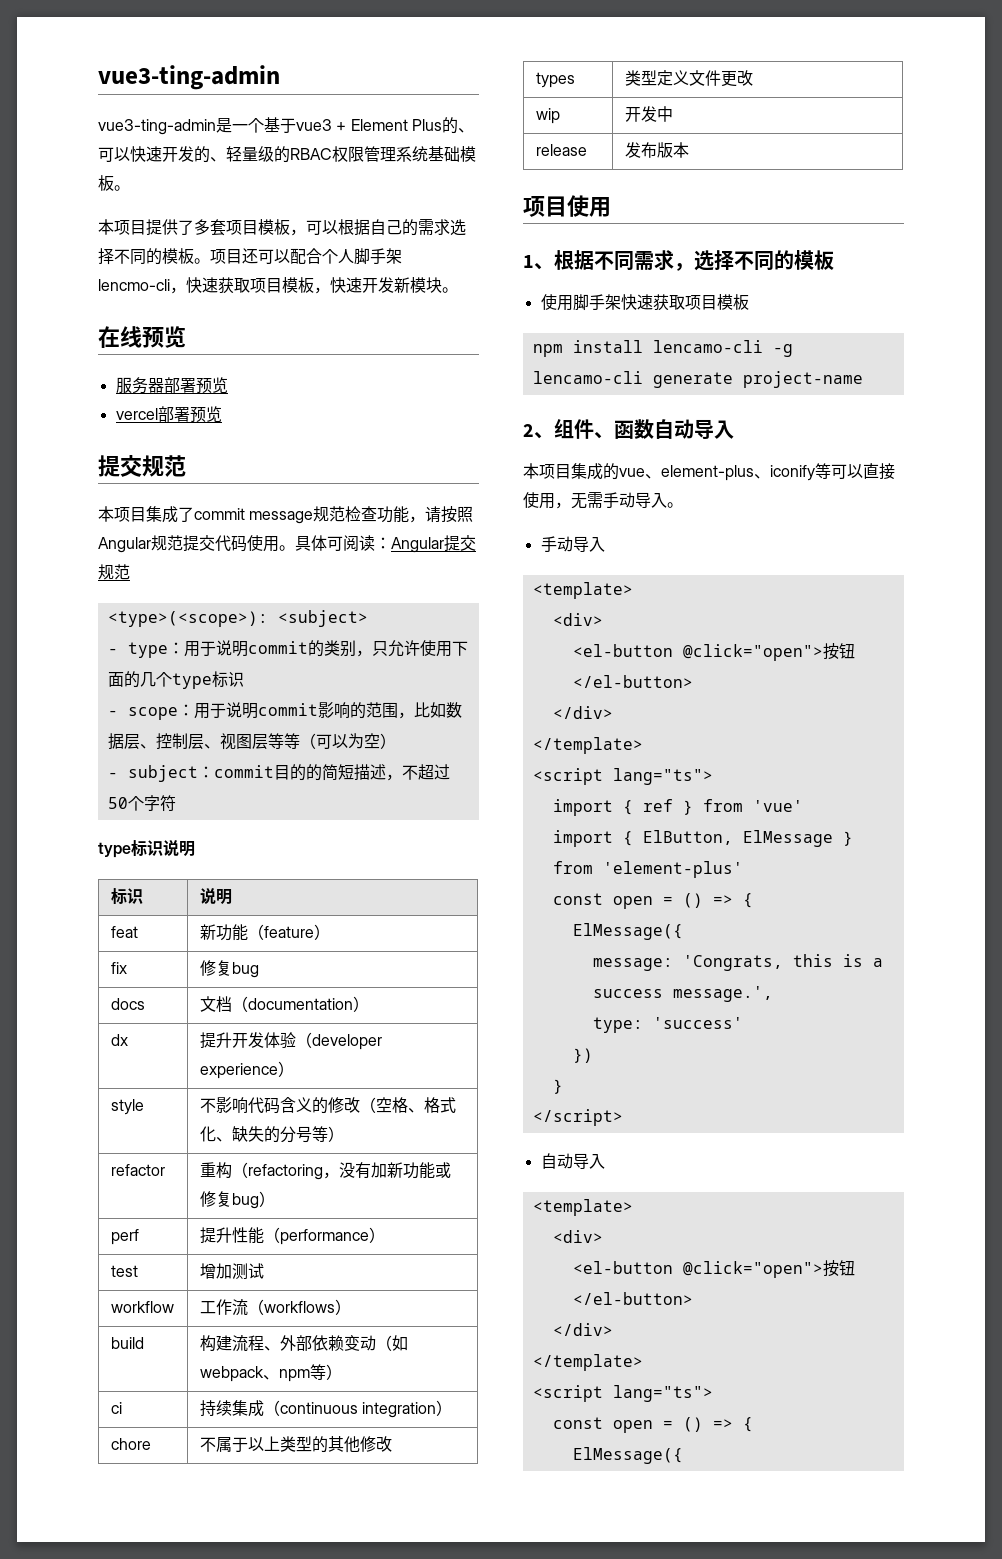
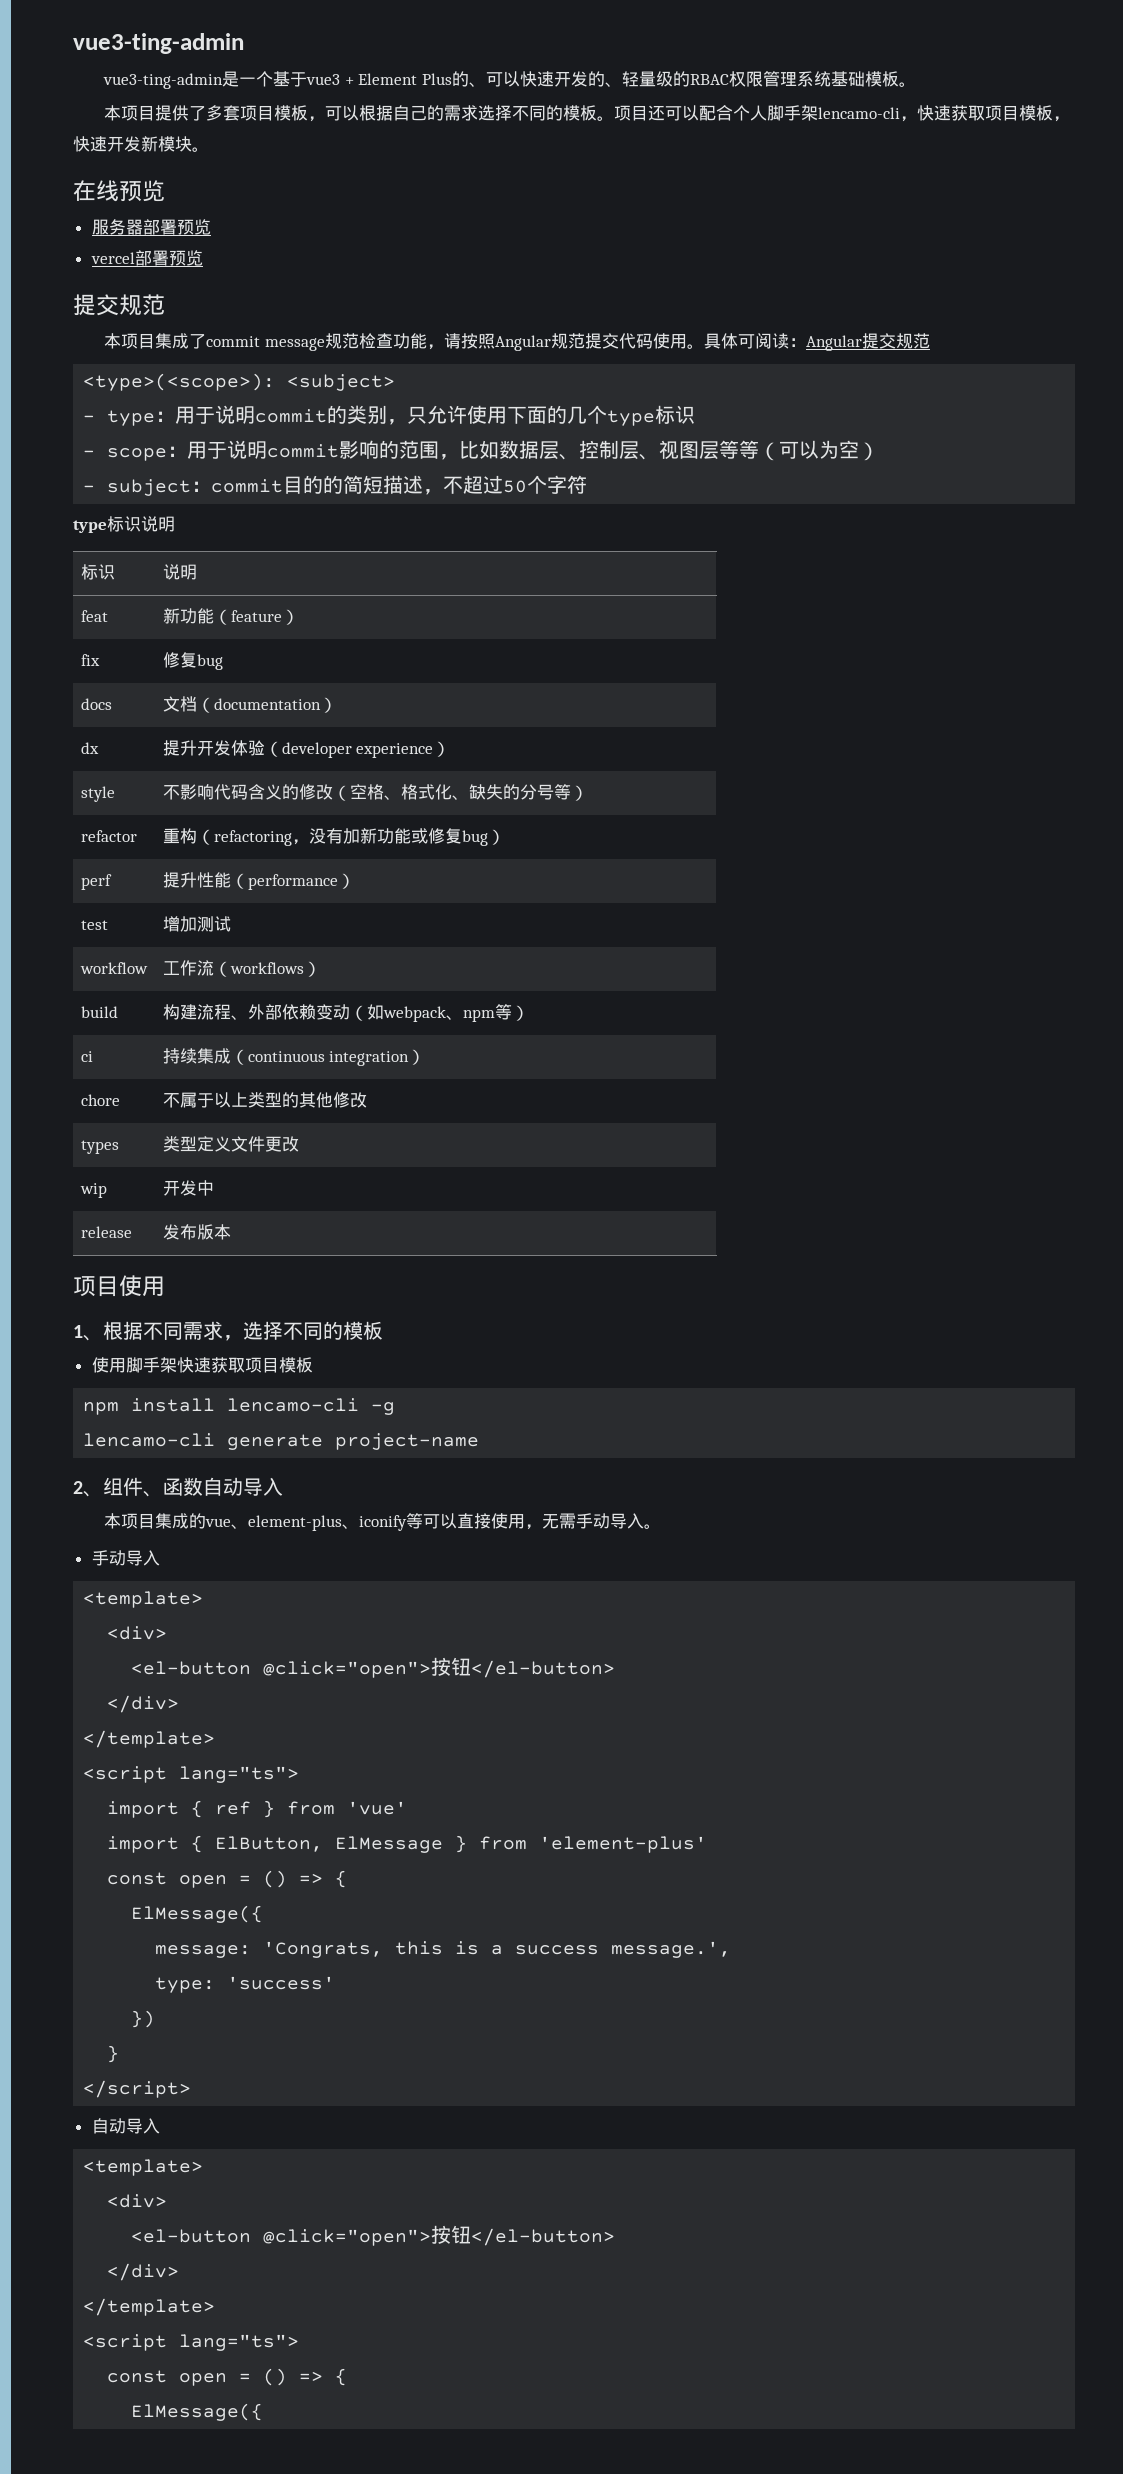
- 项目还可以配合个人脚手架lencmo-cli，快速获取项目模板，快速开发新模块。
+ 项目还可以配合个人脚手架lencamo-cli，快速获取项目模板，快速开发新模块。

